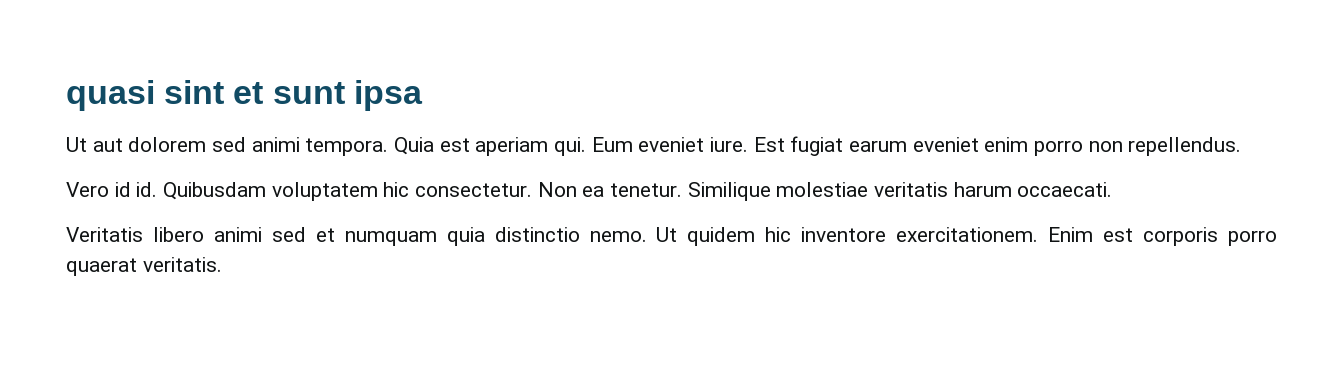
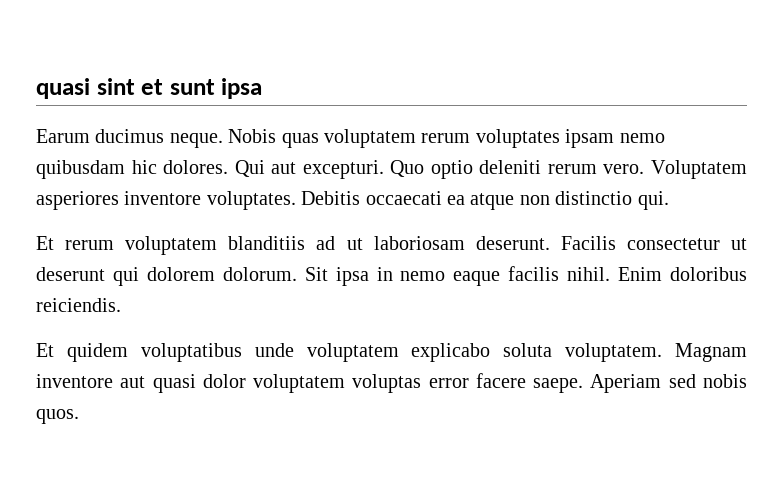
- Ut aut dolorem sed animi tempora. Quia est aperiam qui. Eum eveniet iure. Est fugiat earum eveniet enim porro non repellendus.
- Vero id id. Quibusdam voluptatem hic consectetur. Non ea tenetur. Similique molestiae veritatis harum occaecati.
- Veritatis libero animi sed et numquam quia distinctio nemo. Ut quidem hic inventore exercitationem. Enim est corporis porro quaerat veritatis.
+ Earum ducimus neque. Nobis quas voluptatem rerum voluptates ipsam nemo quibusdam hic dolores. Qui aut excepturi. Quo optio deleniti rerum vero. Voluptatem asperiores inventore voluptates. Debitis occaecati ea atque non distinctio qui.
+ Et rerum voluptatem blanditiis ad ut laboriosam deserunt. Facilis consectetur ut deserunt qui dolorem dolorum. Sit ipsa in nemo eaque facilis nihil. Enim doloribus reiciendis.
+ Et quidem voluptatibus unde voluptatem explicabo soluta voluptatem. Magnam inventore aut quasi dolor voluptatem voluptas error facere saepe. Aperiam sed nobis quos.

